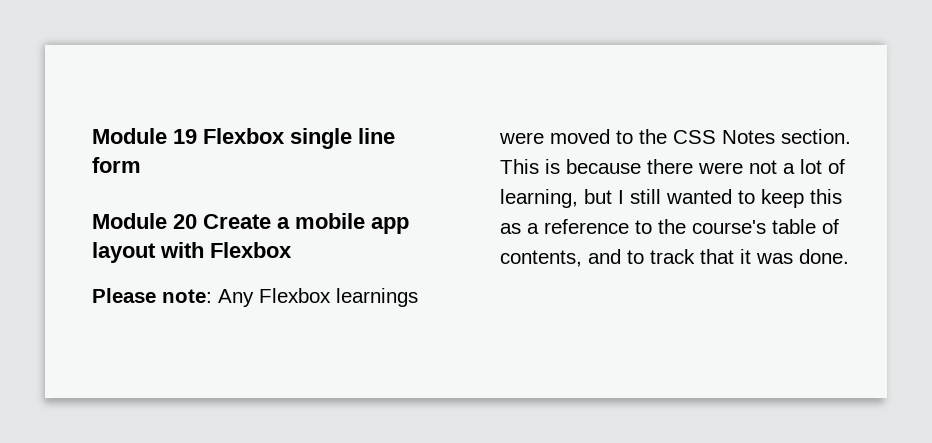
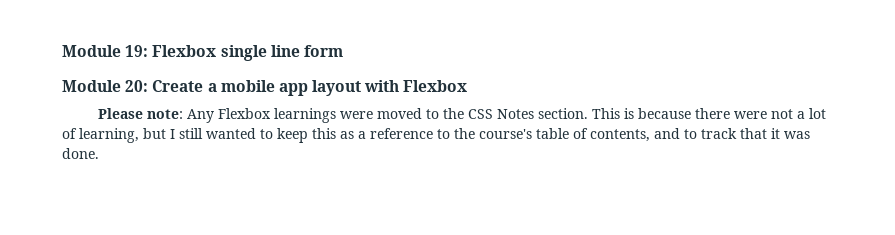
- Module 19 Flexbox single line form
+ Module 19: Flexbox single line form
- Module 20 Create a mobile app layout with Flexbox
+ Module 20: Create a mobile app layout with Flexbox

